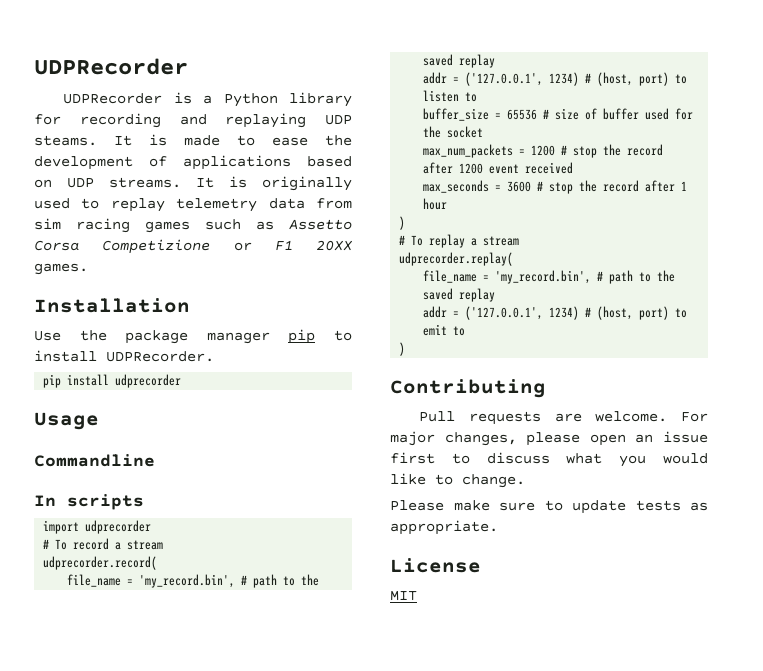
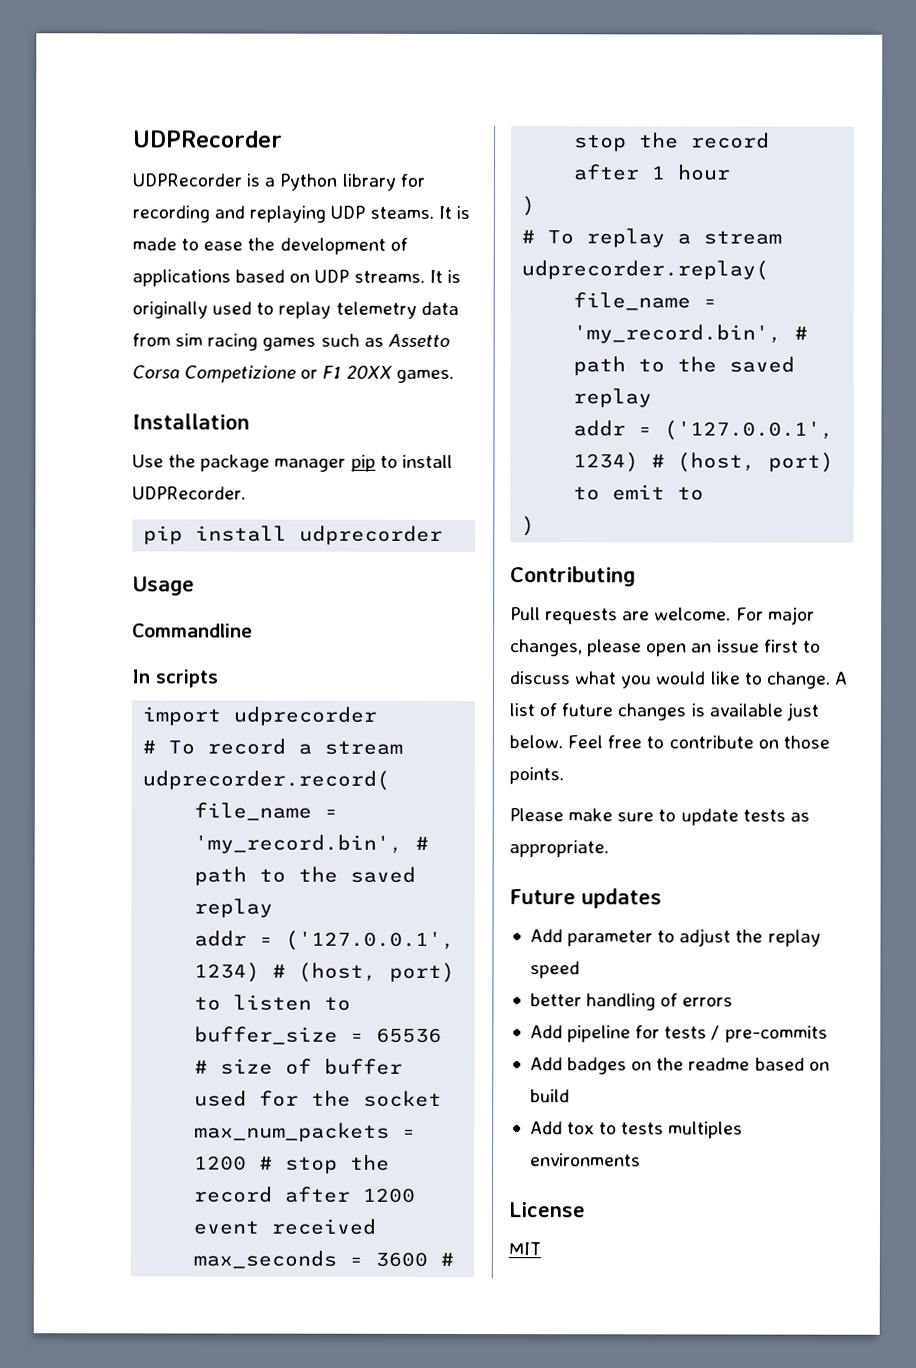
+ A list of future changes is available just below. Feel free to contribute on those points.
+ Future updates
+ Add parameter to adjust the replay speed
+ better handling of errors
+ Add pipeline for tests / pre-commits
+ Add badges on the readme based on build
+ Add tox to tests multiples environments

